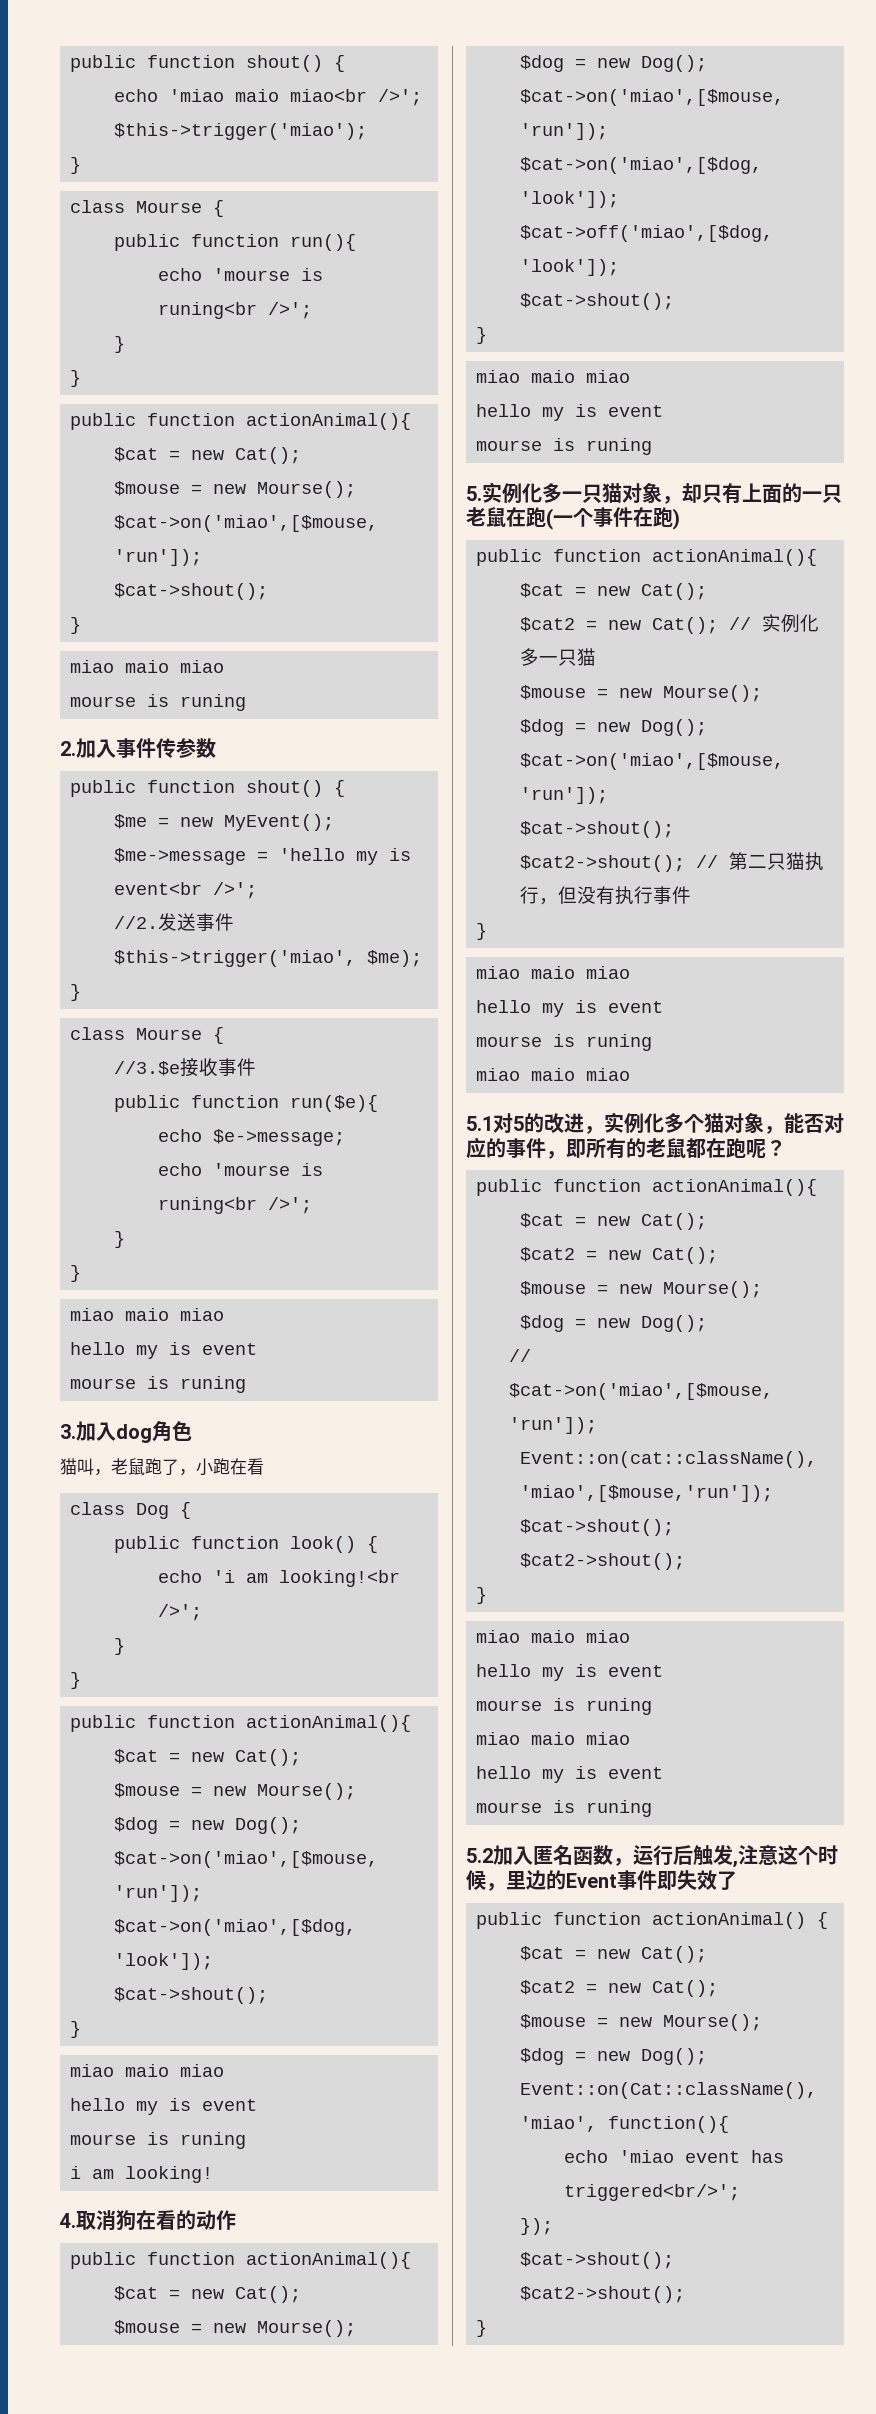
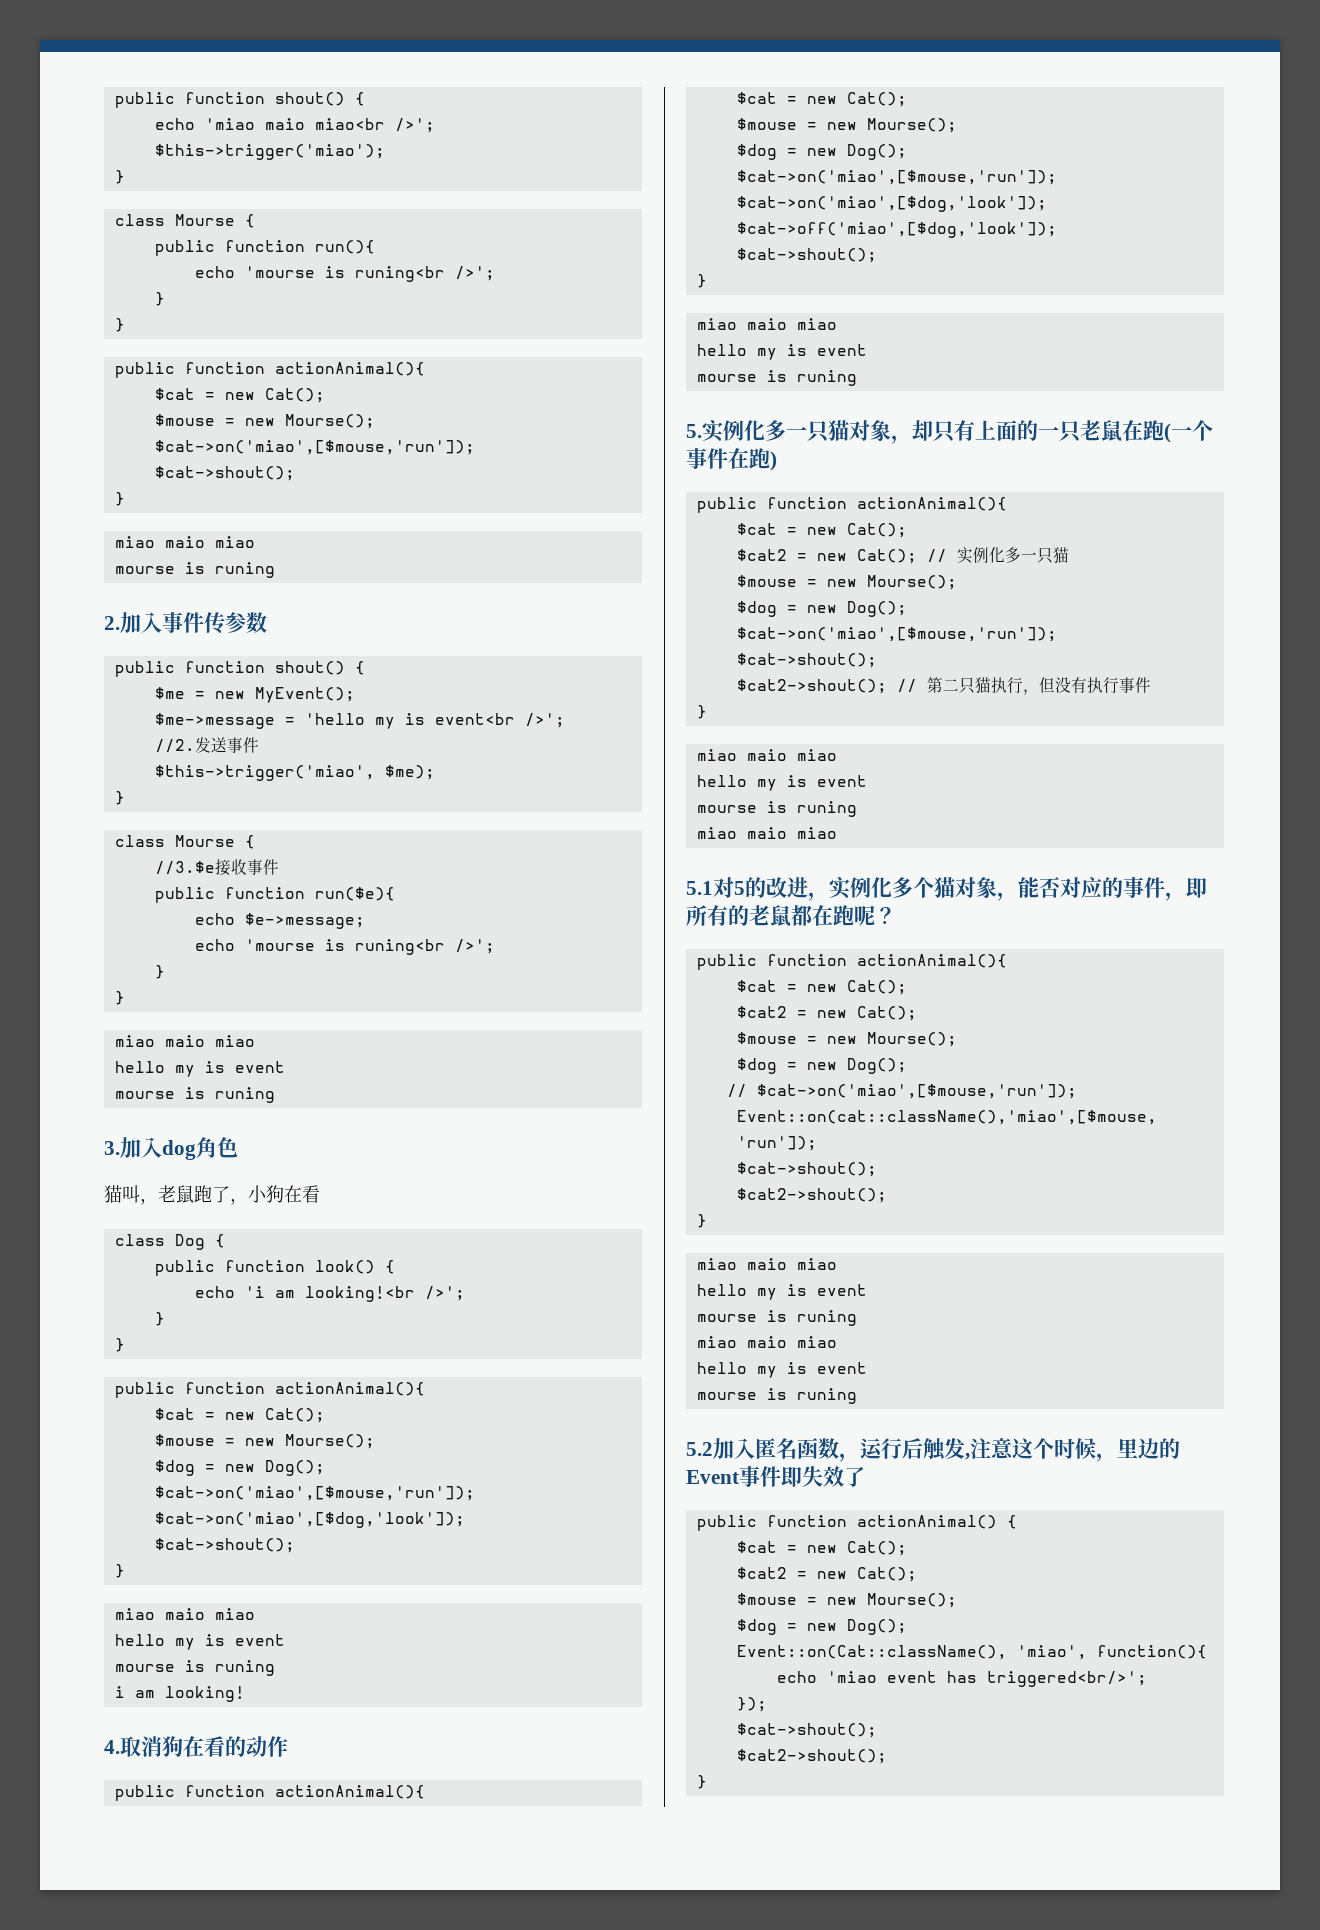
- 猫叫，老鼠跑了，小跑在看
+ 猫叫，老鼠跑了，小狗在看

